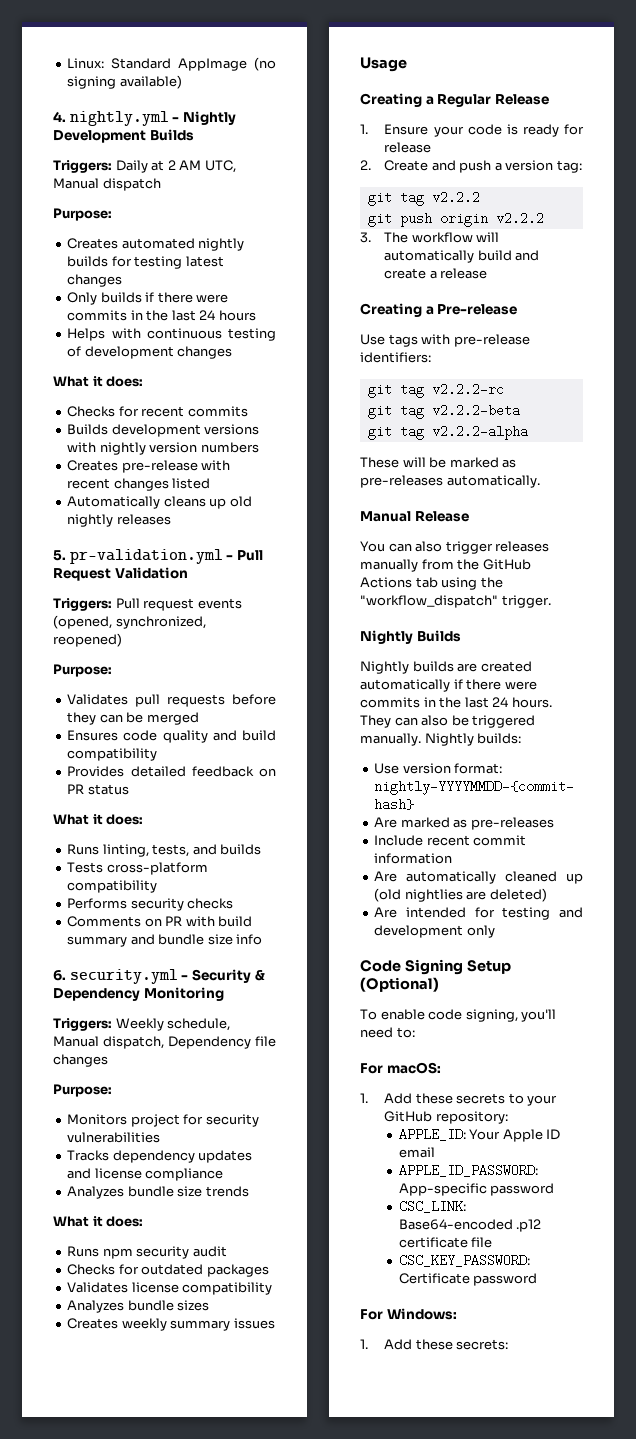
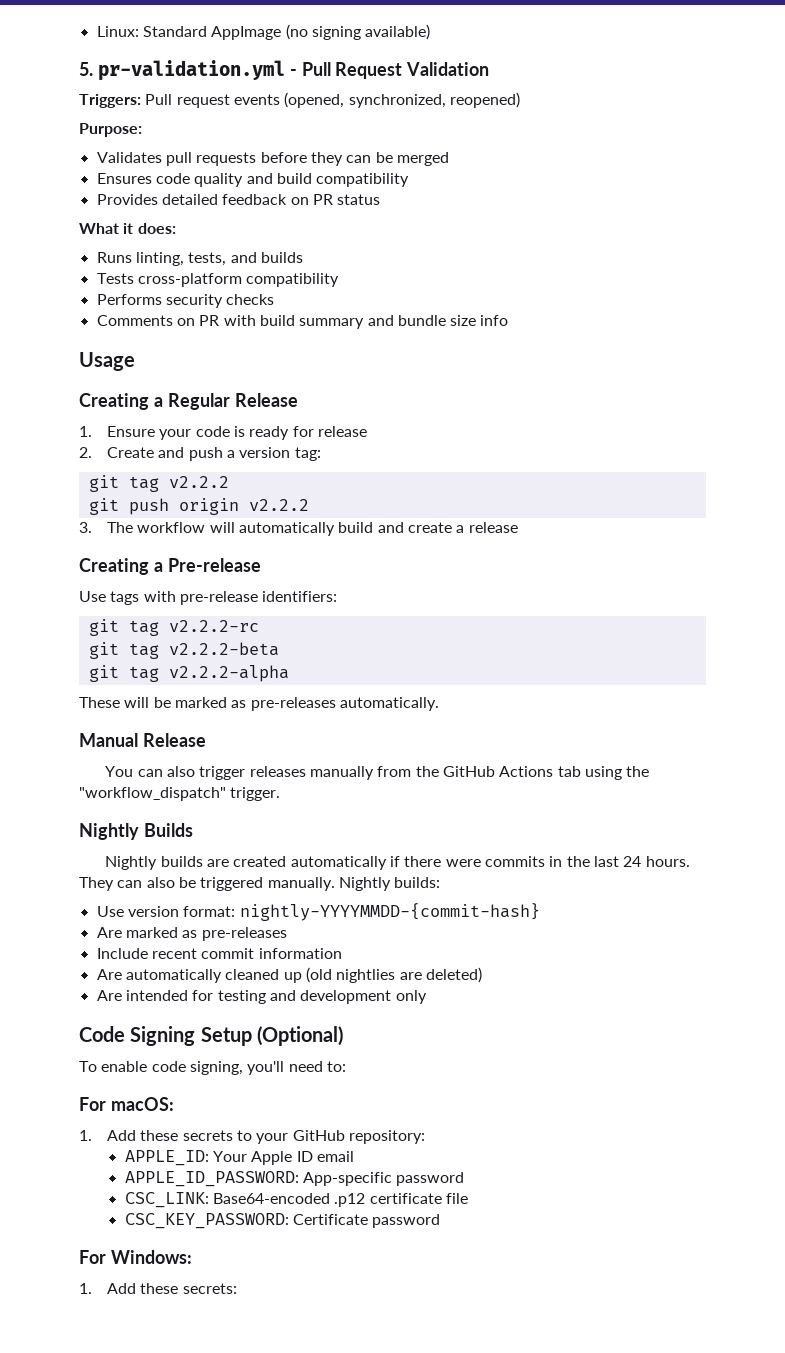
- 4. nightly.yml - Nightly Development Builds
- Triggers: Daily at 2 AM UTC, Manual dispatch
- Purpose:
- Creates automated nightly builds for testing latest changes
- Only builds if there were commits in the last 24 hours
- Helps with continuous testing of development changes
- What it does:
- Checks for recent commits
- Builds development versions with nightly version numbers
- Creates pre-release with recent changes listed
- Automatically cleans up old nightly releases
- 6. security.yml - Security & Dependency Monitoring
- Triggers: Weekly schedule, Manual dispatch, Dependency file changes
- Purpose:
- Monitors project for security vulnerabilities
- Tracks dependency updates and license compliance
- Analyzes bundle size trends
- What it does:
- Runs npm security audit
- Checks for outdated packages
- Validates license compatibility
- Analyzes bundle sizes
- Creates weekly summary issues

